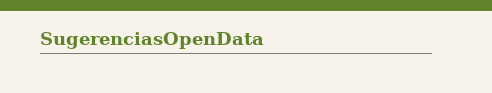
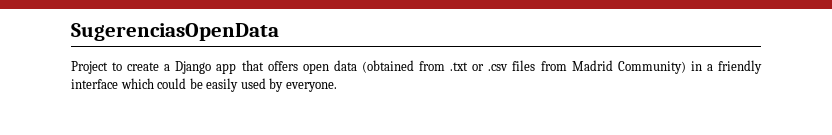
+ Project to create a Django app that offers open data (obtained from .txt or .csv files from Madrid Community) in a friendly interface which could be easily used by everyone.

